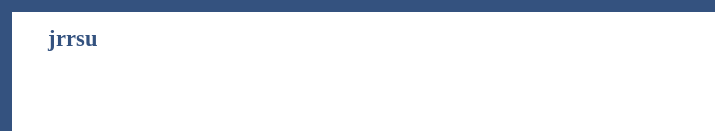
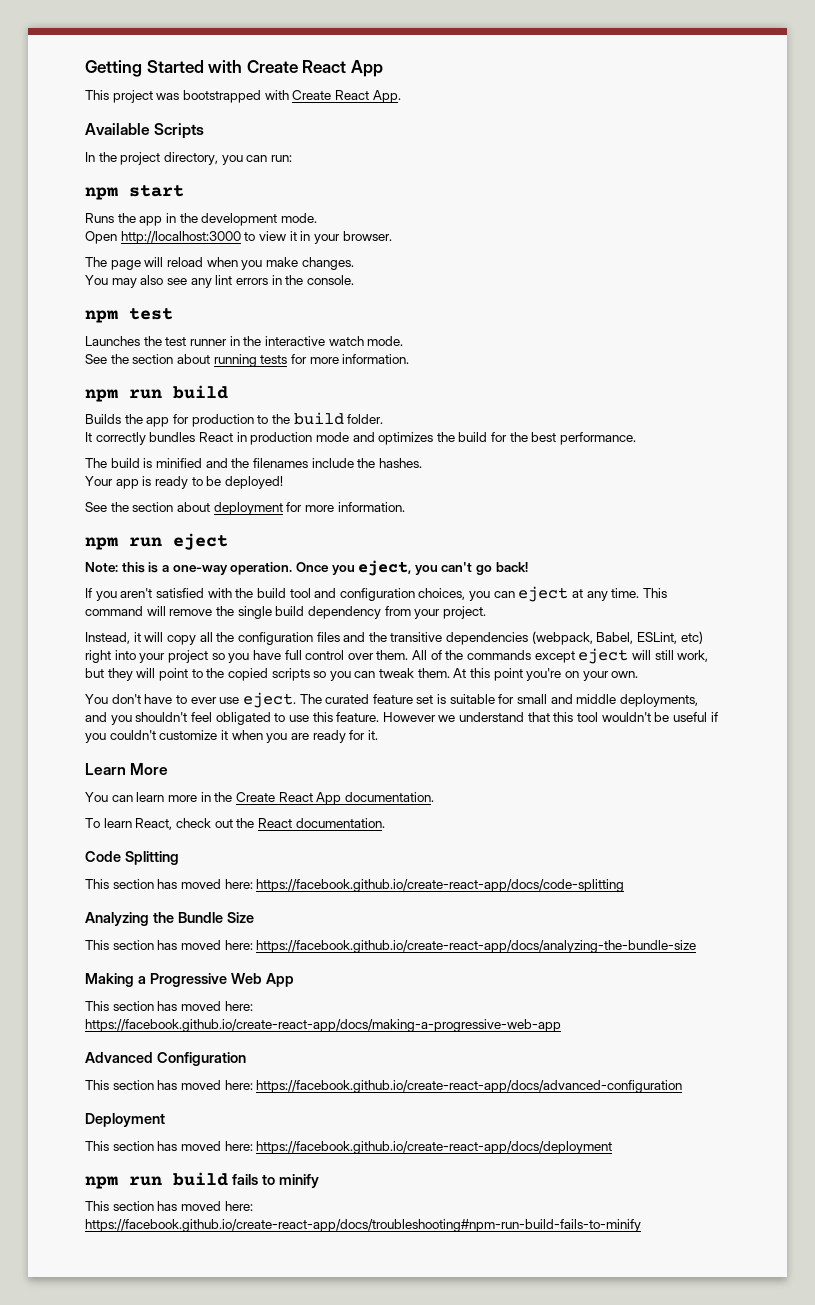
- jrrsu
+ Getting Started with Create React App
+ This project was bootstrapped with Create React App.
+ Available Scripts
+ In the project directory, you can run:
+ npm start
+ Runs the app in the development mode.
+ Open http://localhost:3000 to view it in your browser.
+ The page will reload when you make changes.
+ You may also see any lint errors in the console.
+ npm test
+ Launches the test runner in the interactive watch mode.
+ See the section about running tests for more information.
+ npm run build
+ Builds the app for production to the build folder.
+ It correctly bundles React in production mode and optimizes the build for the best performance.
+ The build is minified and the filenames include the hashes.
+ Your app is ready to be deployed!
+ See the section about deployment for more information.
+ npm run eject
+ Note: this is a one-way operation. Once you eject, you can't go back!
+ If you aren't satisfied with the build tool and configuration choices, you can eject at any time. This command will remove the single build dependency from your project.
+ Instead, it will copy all the configuration files and the transitive dependencies (webpack, Babel, ESLint, etc) right into your project so you have full control over them. All of the commands except eject will still work, but they will point to the copied scripts so you can tweak them. At this point you're on your own.
+ You don't have to ever use eject. The curated feature set is suitable for small and middle deployments, and you shouldn't feel obligated to use this feature. However we understand that this tool wouldn't be useful if you couldn't customize it when you are ready for it.
+ Learn More
+ You can learn more in the Create React App documentation.
+ To learn React, check out the React documentation.
+ Code Splitting
+ This section has moved here: https://facebook.github.io/create-react-app/docs/code-splitting
+ Analyzing the Bundle Size
+ This section has moved here: https://facebook.github.io/create-react-app/docs/analyzing-the-bundle-size
+ Making a Progressive Web App
+ This section has moved here: https://facebook.github.io/create-react-app/docs/making-a-progressive-web-app
+ Advanced Configuration
+ This section has moved here: https://facebook.github.io/create-react-app/docs/advanced-configuration
+ Deployment
+ This section has moved here: https://facebook.github.io/create-react-app/docs/deployment
+ npm run build fails to minify
+ This section has moved here: https://facebook.github.io/create-react-app/docs/troubleshooting#npm-run-build-fails-to-minify

